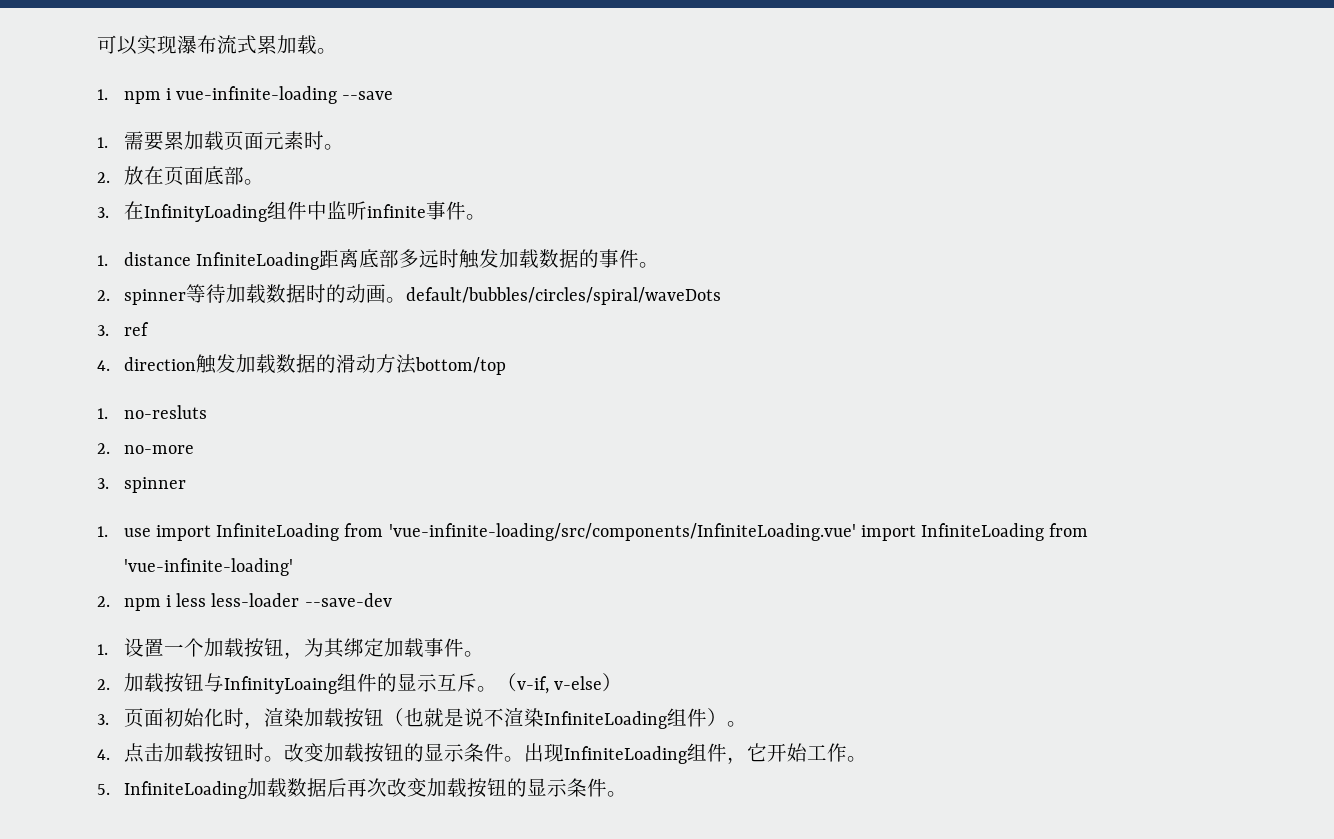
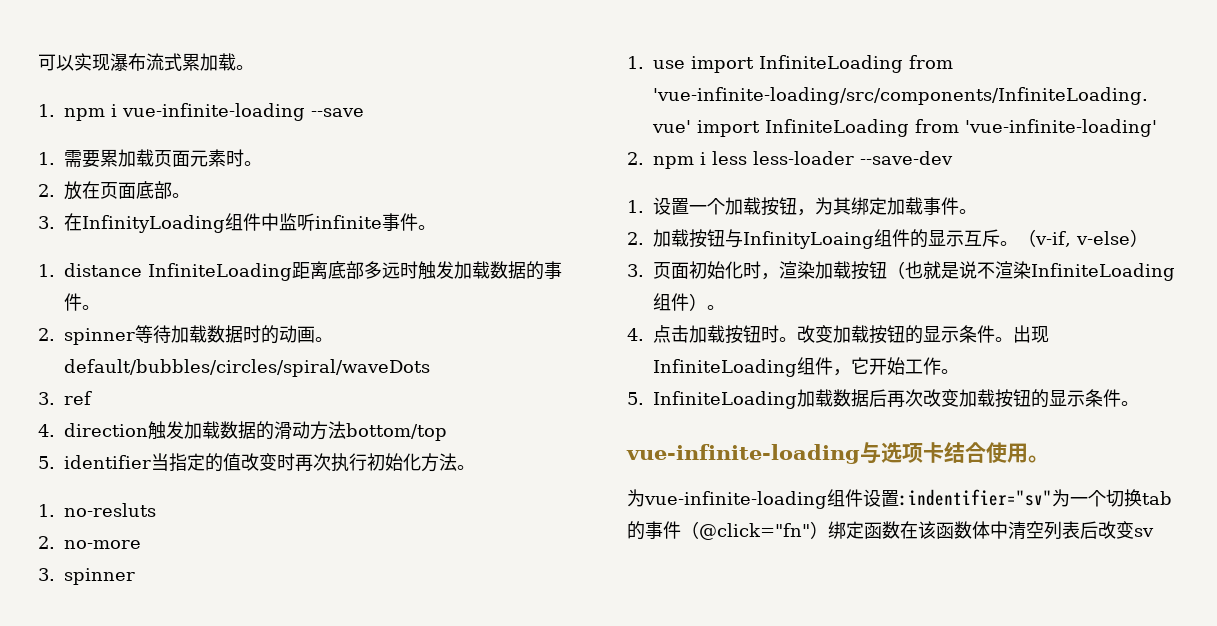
+ 5. identifier当指定的值改变时再次执行初始化方法。
+ vue-infinite-loading与选项卡结合使用。
+ 为vue-infinite-loading组件设置:indentifier="sv"为一个切换tab的事件（@click="fn"）绑定函数在该函数体中清空列表后改变sv

